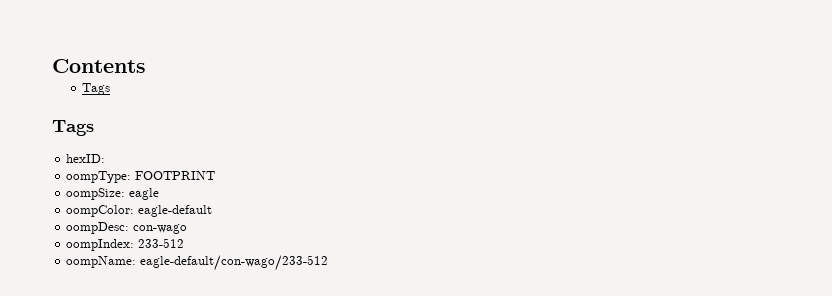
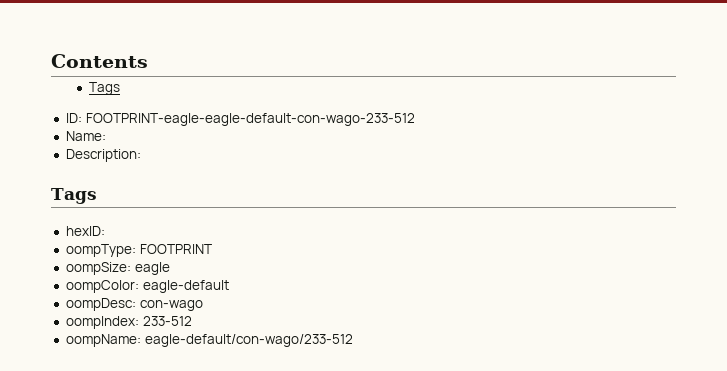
+ ID: FOOTPRINT-eagle-eagle-default-con-wago-233-512
+ Name:
+ Description:

